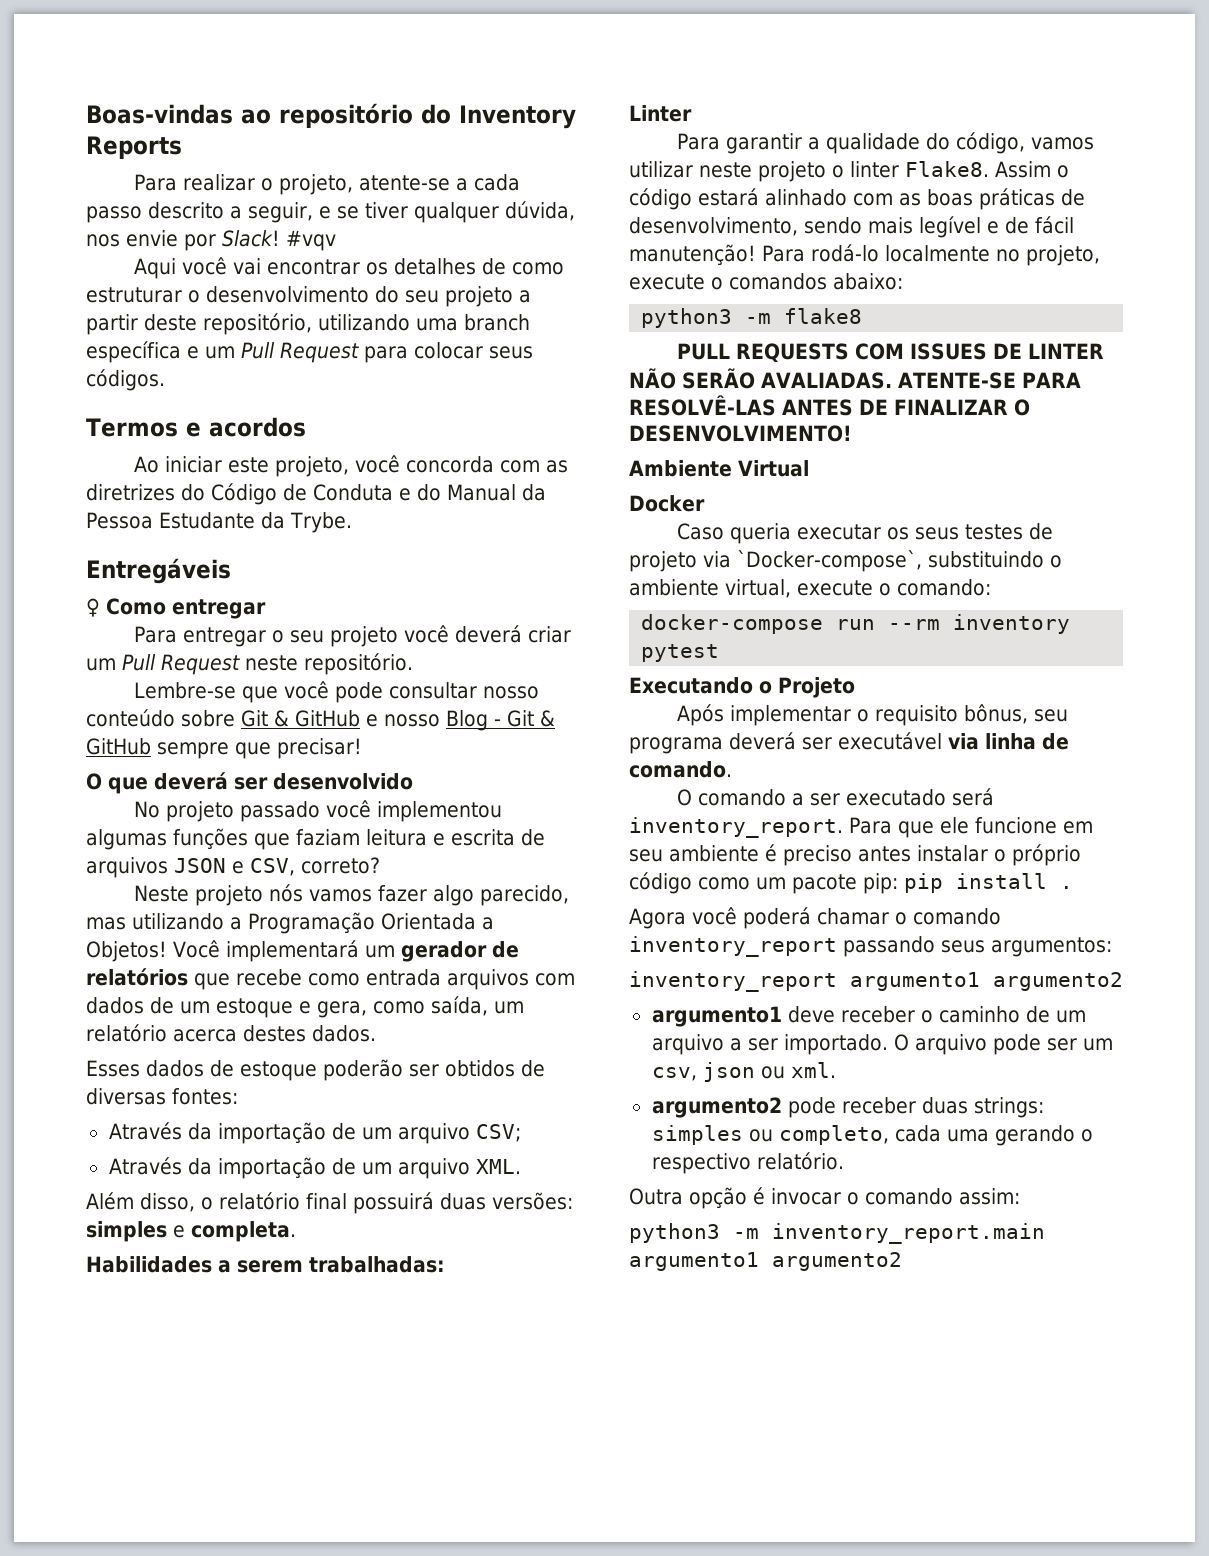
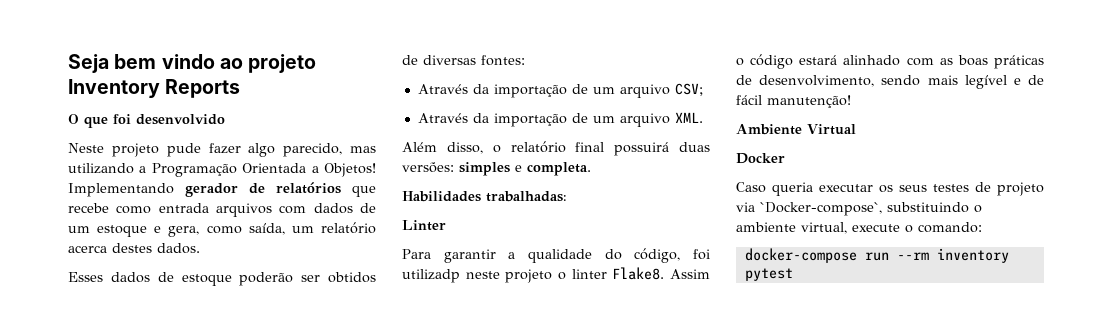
- Boas-vindas ao repositório do Inventory Reports
- Para realizar o projeto, atente-se a cada passo descrito a seguir, e se tiver qualquer dúvida, nos envie por Slack! #vqv
- Aqui você vai encontrar os detalhes de como estruturar o desenvolvimento do seu projeto a partir deste repositório, utilizando uma branch específica e um Pull Request para colocar seus códigos.
- Termos e acordos
- Ao iniciar este projeto, você concorda com as diretrizes do Código de Conduta e do Manual da Pessoa Estudante da Trybe.
- Entregáveis
- ♀ Como entregar
- Para entregar o seu projeto você deverá criar um Pull Request neste repositório.
- Lembre-se que você pode consultar nosso conteúdo sobre Git & GitHub e nosso Blog - Git & GitHub sempre que precisar!
+ Seja bem vindo ao projeto Inventory Reports
- O que deverá ser desenvolvido
+ O que foi desenvolvido
- No projeto passado você implementou algumas funções que faziam leitura e escrita de arquivos JSON e CSV, correto?
- Neste projeto nós vamos fazer algo parecido, mas utilizando a Programação Orientada a Objetos!
+ Neste projeto pude fazer algo parecido, mas utilizando a Programação Orientada a Objetos!
- Você implementará um gerador de relatórios que recebe como entrada arquivos com dados de um estoque e gera, como saída, um relatório acerca destes dados.
+ Implementando gerador de relatórios que recebe como entrada arquivos com dados de um estoque e gera, como saída, um relatório acerca destes dados.
- Habilidades a serem trabalhadas:
+ Habilidades trabalhadas:
- Para garantir a qualidade do código, vamos utilizar neste projeto o linter Flake8.
+ Para garantir a qualidade do código, foi utilizadp neste projeto o linter Flake8.
- Para rodá-lo localmente no projeto, execute o comandos abaixo:
- python3 -m flake8
- PULL REQUESTS COM ISSUES DE LINTER NÃO SERÃO AVALIADAS. ATENTE-SE PARA RESOLVÊ-LAS ANTES DE FINALIZAR O DESENVOLVIMENTO!
- Executando o Projeto
- Após implementar o requisito bônus, seu programa deverá ser executável via linha de comando.
- O comando a ser executado será inventory_report. Para que ele funcione em seu ambiente é preciso antes instalar o próprio código como um pacote pip: pip install .
- Agora você poderá chamar o comando inventory_report passando seus argumentos:
- inventory_report argumento1 argumento2
- argumento1 deve receber o caminho de um arquivo a ser importado. O arquivo pode ser um csv, json ou xml.
- argumento2 pode receber duas strings: simples ou completo, cada uma gerando o respectivo relatório.
- Outra opção é invocar o comando assim:
- python3 -m inventory_report.main argumento1 argumento2

